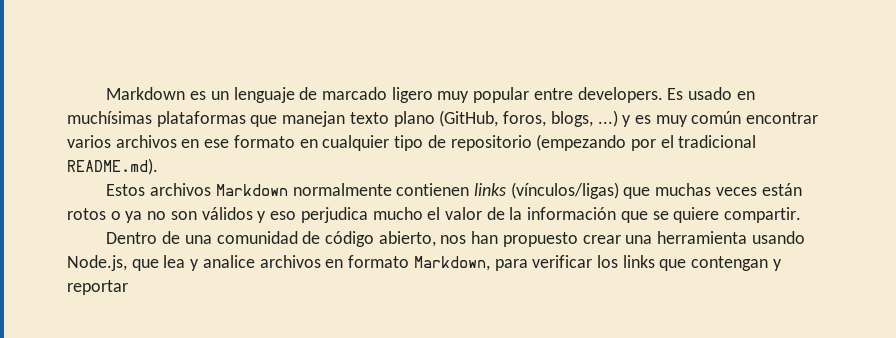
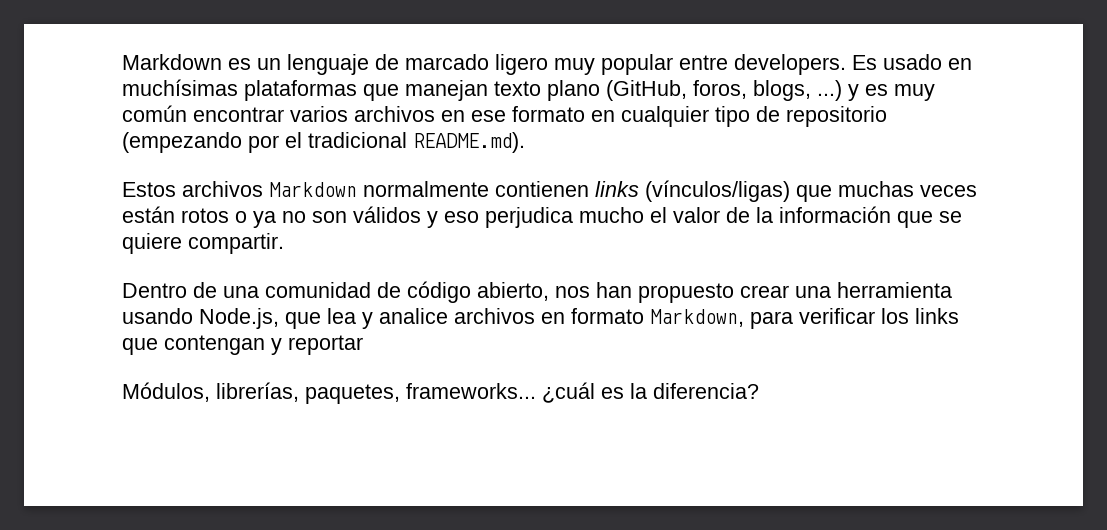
+ Módulos, librerías, paquetes, frameworks... ¿cuál es la diferencia?

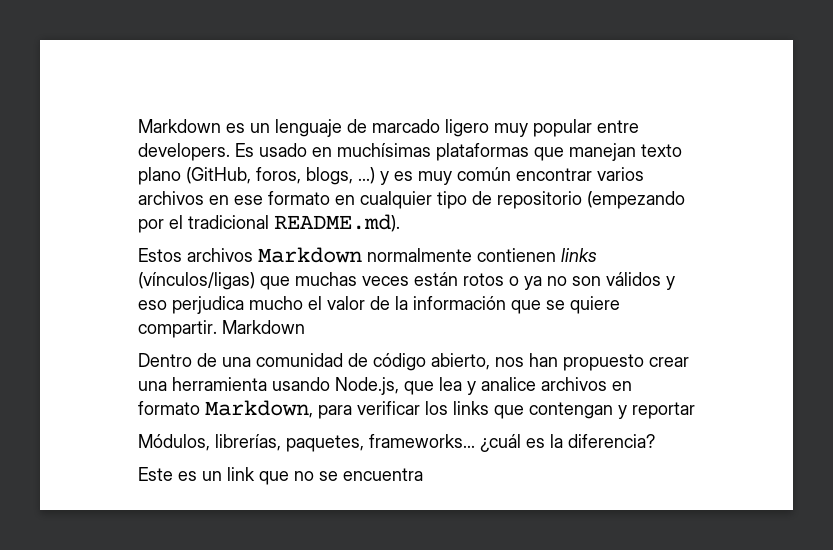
- Estos archivos Markdown normalmente contienen links (vínculos/ligas) que muchas veces están rotos o ya no son válidos y eso perjudica mucho el valor de la información que se quiere compartir.
+ Estos archivos Markdown normalmente contienen links (vínculos/ligas) que muchas veces están rotos o ya no son válidos y eso perjudica mucho el valor de la información que se quiere compartir. Markdown
+ Este es un link que no se encuentra

